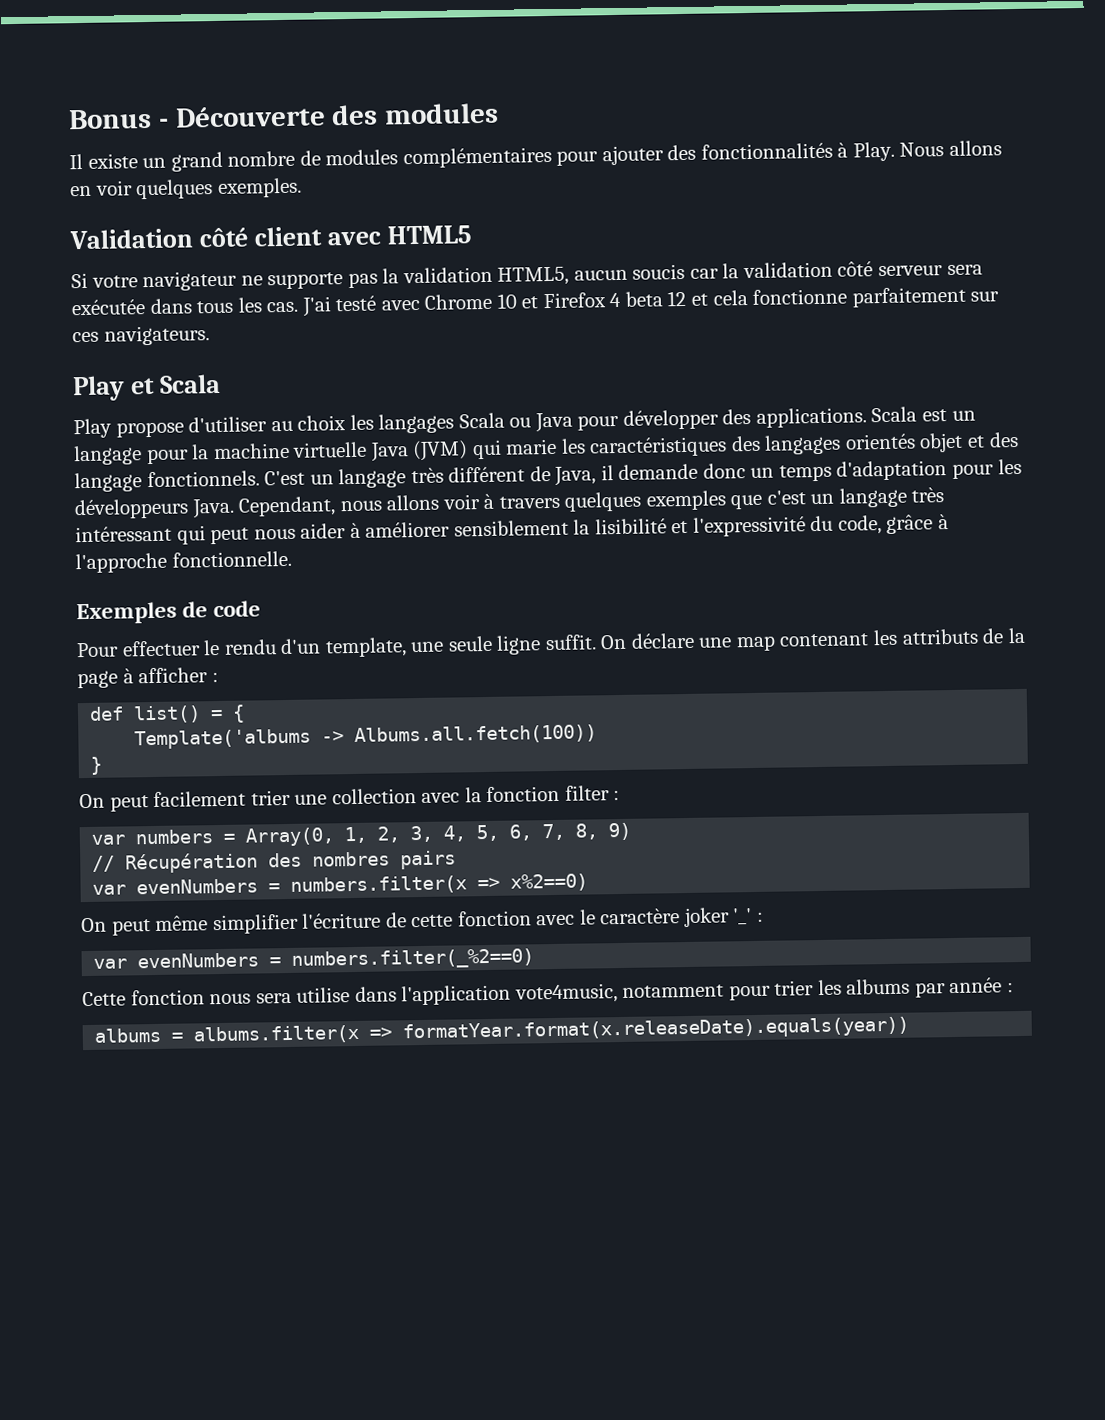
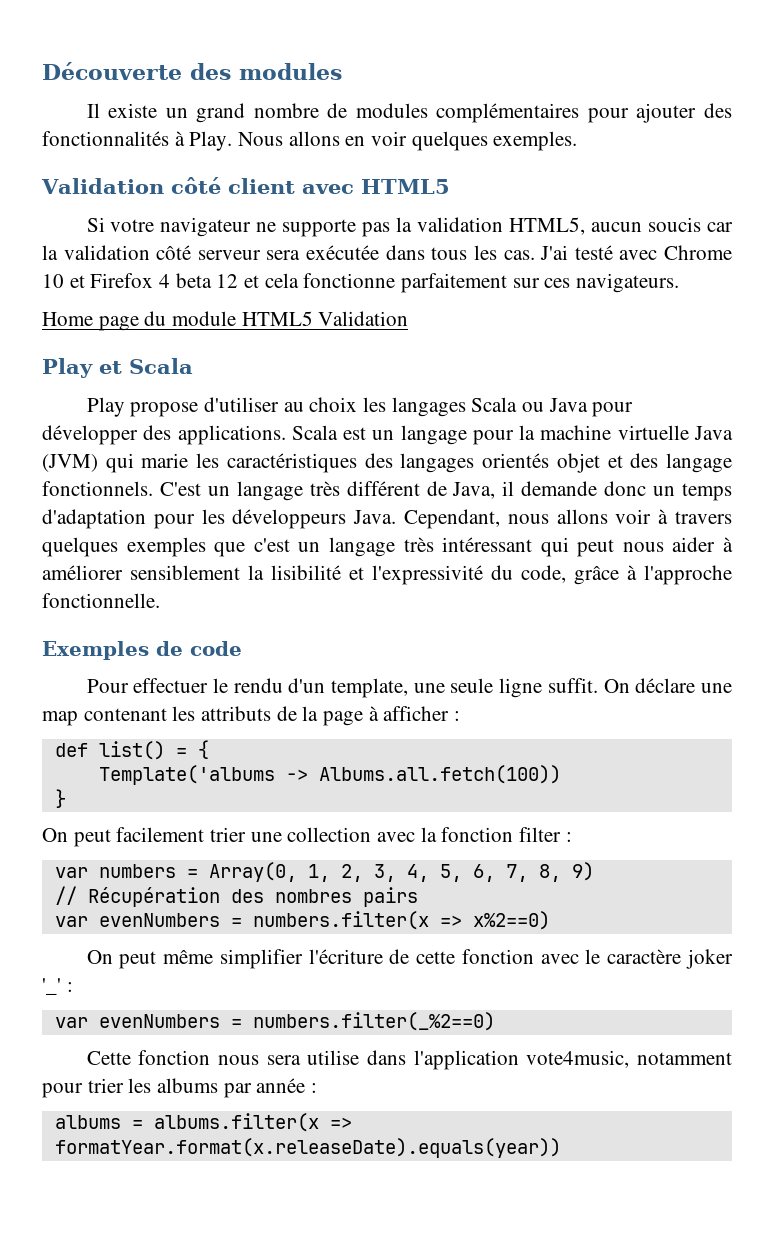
- Bonus - Découverte des modules
+ Découverte des modules
+ Home page du module HTML5 Validation

